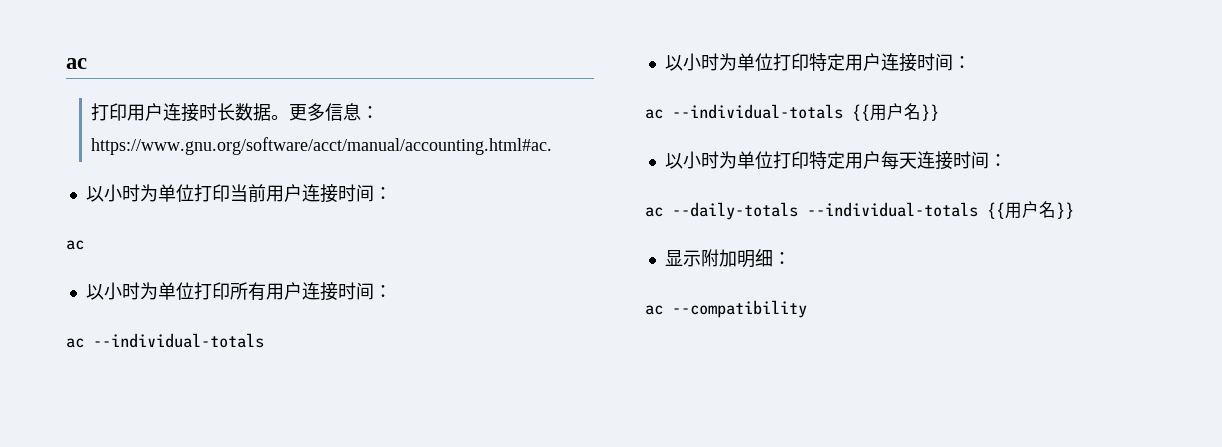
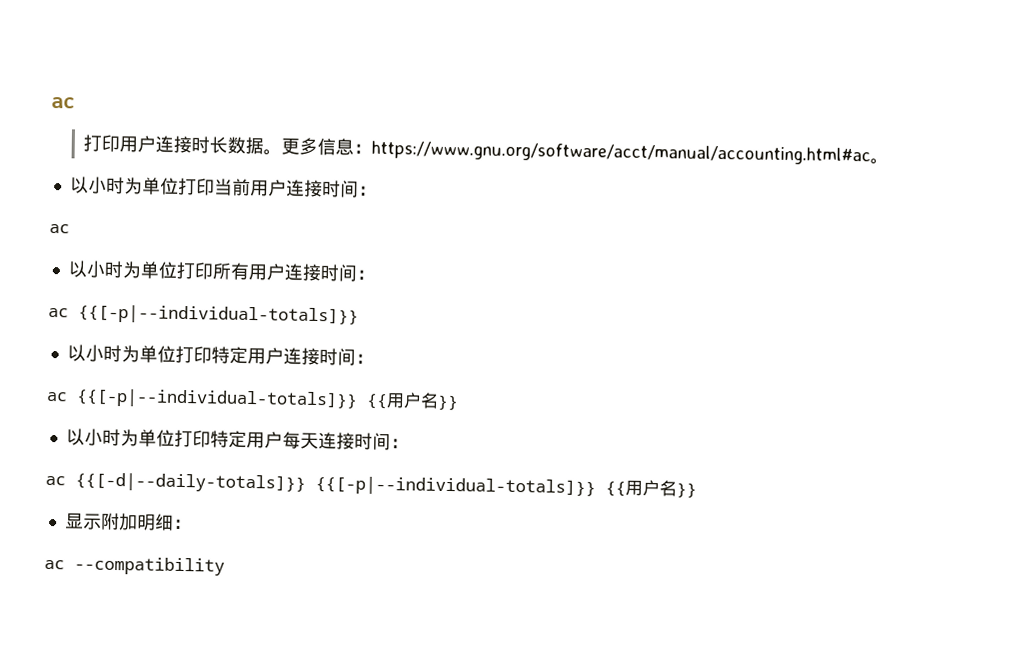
- 更多信息：https://www.gnu.org/software/acct/manual/accounting.html#ac.
+ 更多信息：https://www.gnu.org/software/acct/manual/accounting.html#ac。
  以小时为单位打印所有用户连接时间：
- ac --individual-totals
+ ac {{[-p|--individual-totals]}}
- ac --individual-totals {{用户名}}
+ ac {{[-p|--individual-totals]}} {{用户名}}
- ac --daily-totals --individual-totals {{用户名}}
+ ac {{[-d|--daily-totals]}} {{[-p|--individual-totals]}} {{用户名}}

